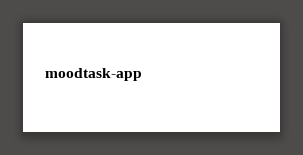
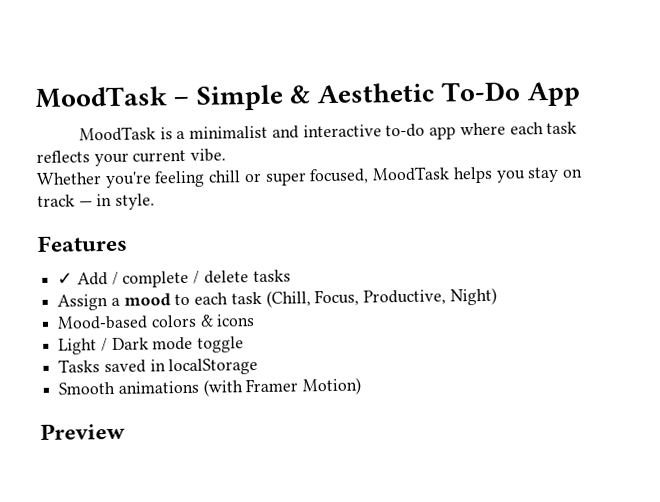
- moodtask-app
+ MoodTask – Simple & Aesthetic To-Do App
+ MoodTask is a minimalist and interactive to-do app where each task reflects your current vibe.
+ Whether you're feeling chill or super focused, MoodTask helps you stay on track — in style.
+ Features
+ ✓ Add / complete / delete tasks
+ Assign a mood to each task (Chill, Focus, Productive, Night)
+ Mood-based colors & icons
+ Light / Dark mode toggle
+ Tasks saved in localStorage
+ Smooth animations (with Framer Motion)
+ Preview

